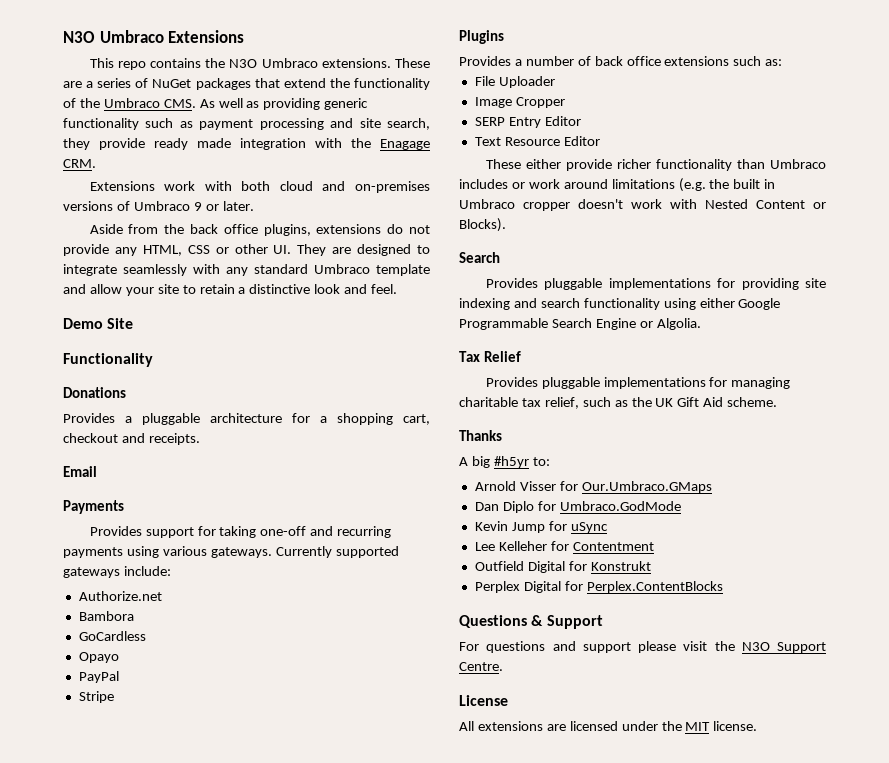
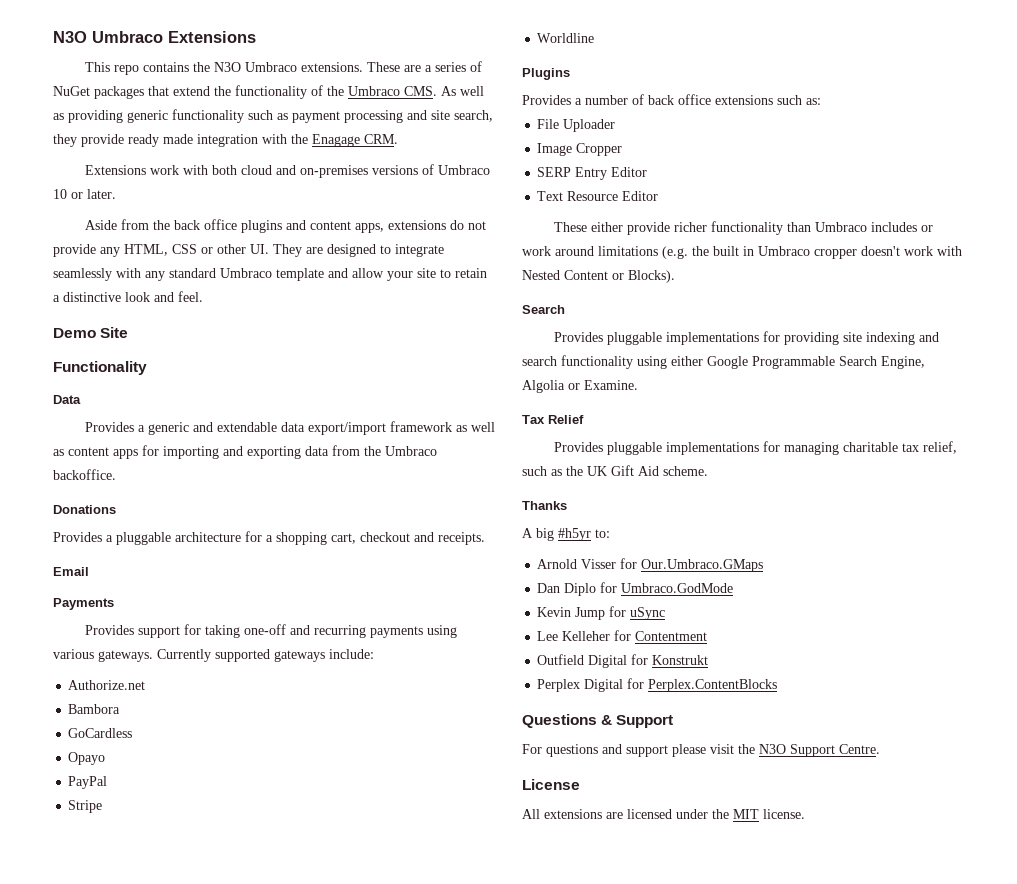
- Extensions work with both cloud and on-premises versions of Umbraco 9 or later.
+ Extensions work with both cloud and on-premises versions of Umbraco 10 or later.
- Aside from the back office plugins, extensions do not provide any HTML, CSS or other UI. They are designed to integrate seamlessly with any standard Umbraco template and allow your site to retain a distinctive look and feel.
+ Aside from the back office plugins and content apps, extensions do not provide any HTML, CSS or other UI. They are designed to integrate seamlessly with any standard Umbraco template and allow your site to retain a distinctive look and feel.
+ Data
+ Provides a generic and extendable data export/import framework as well as content apps for importing and exporting data from the Umbraco backoffice.
+ Worldline
- Provides pluggable implementations for providing site indexing and search functionality using either Google Programmable Search Engine or Algolia.
+ Provides pluggable implementations for providing site indexing and search functionality using either Google Programmable Search Engine, Algolia or Examine.

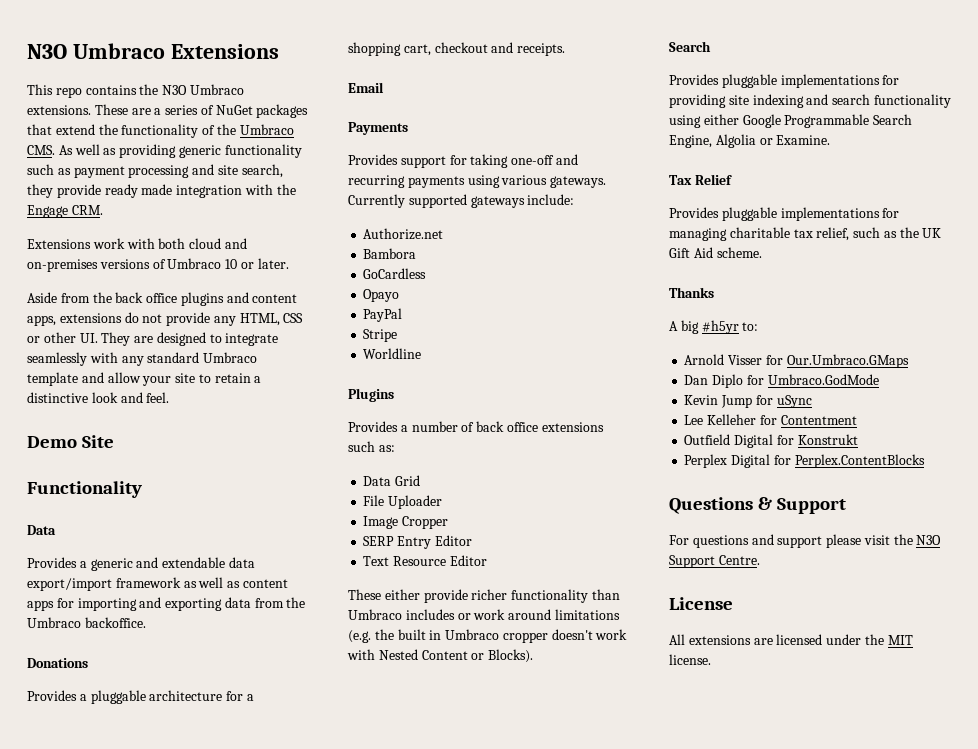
- These are a series of NuGet packages that extend the functionality of the Umbraco CMS. As well as providing generic functionality such as payment processing and site search, they provide ready made integration with the Enagage CRM.
+ These are a series of NuGet packages that extend the functionality of the Umbraco CMS. As well as providing generic functionality such as payment processing and site search, they provide ready made integration with the Engage CRM.
+ Data Grid

